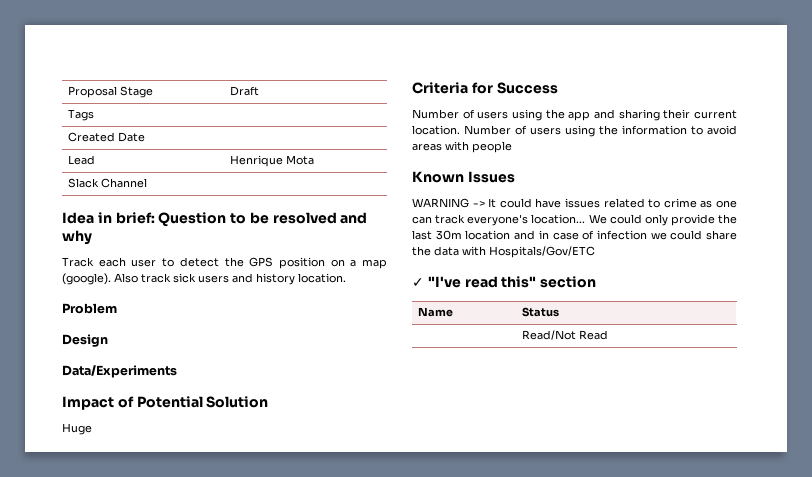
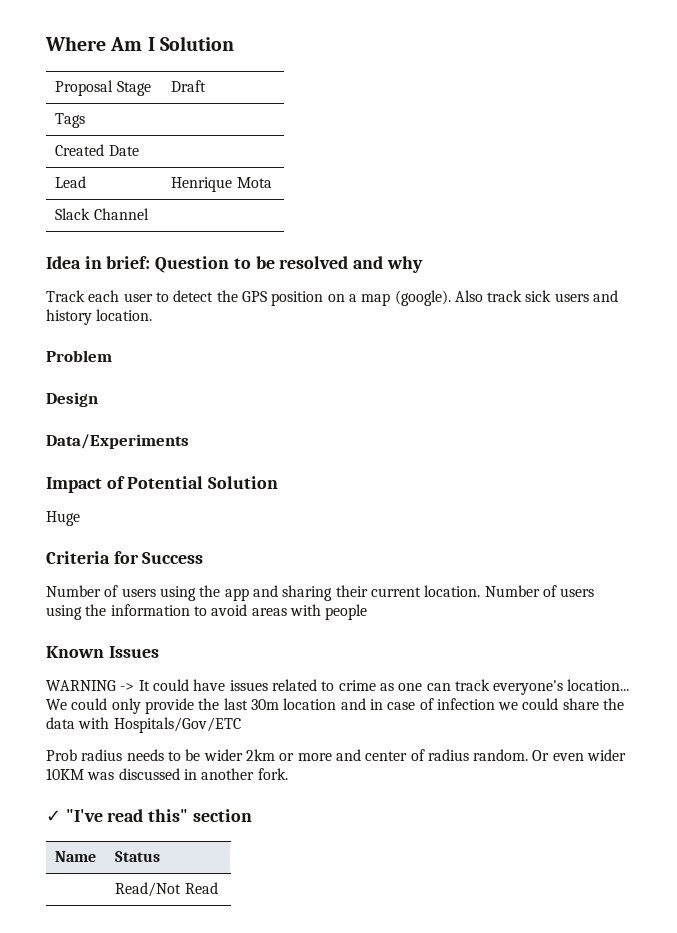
+ Where Am I Solution
+ Prob radius needs to be wider 2km or more and center of radius random. Or even wider 10KM was discussed in another fork.

